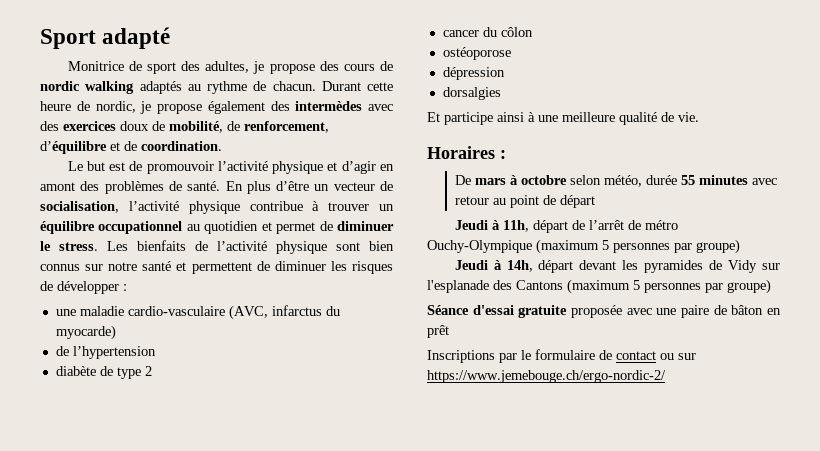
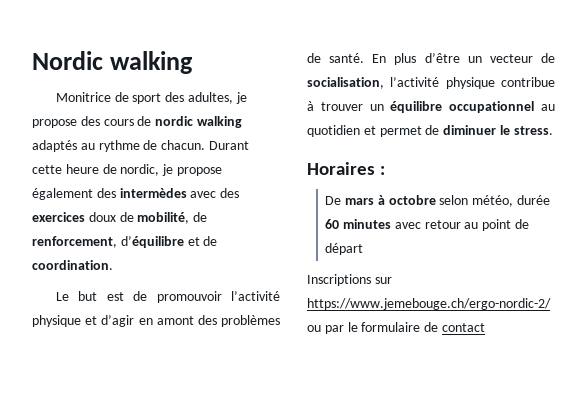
- Sport adapté
+ Nordic walking
- Les bienfaits de l’activité physique sont bien connus sur notre santé et permettent de diminuer les risques de développer :
- une maladie cardio-vasculaire (AVC, infarctus du myocarde)
- de l’hypertension
- diabète de type 2
- cancer du côlon
- ostéoporose
- dépression
- dorsalgies
- Et participe ainsi à une meilleure qualité de vie.
- De mars à octobre selon météo, durée 55 minutes avec retour au point de départ
+ De mars à octobre selon météo, durée 60 minutes avec retour au point de départ
- Jeudi à 11h, départ de l’arrêt de métro Ouchy-Olympique (maximum 5 personnes par groupe)
- Jeudi à 14h, départ devant les pyramides de Vidy sur l'esplanade des Cantons (maximum 5 personnes par groupe)
- Séance d'essai gratuite proposée avec une paire de bâton en prêt
- Inscriptions par le formulaire de contact ou sur https://www.jemebouge.ch/ergo-nordic-2/
+ Inscriptions sur https://www.jemebouge.ch/ergo-nordic-2/ ou par le formulaire de contact

